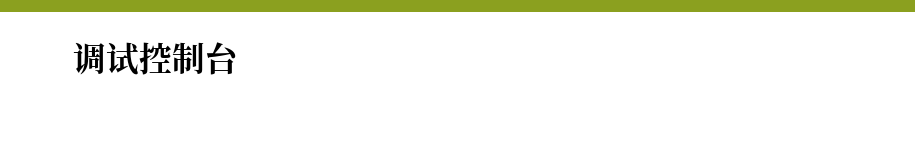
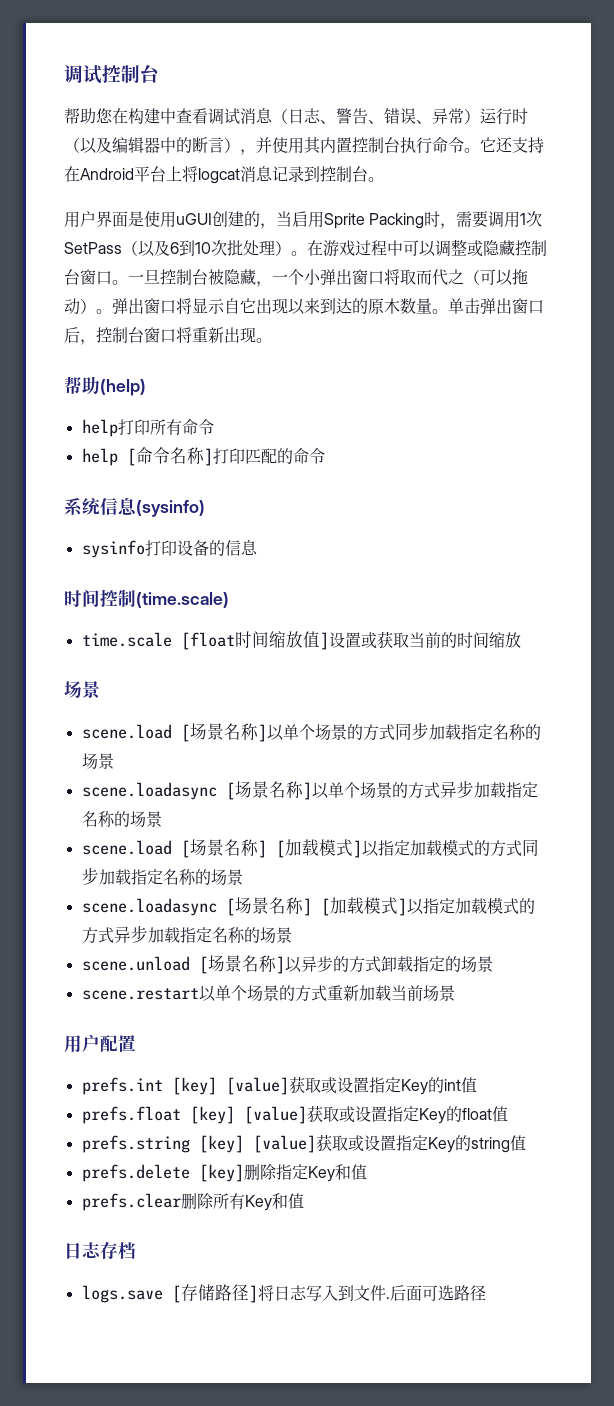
+ 帮助您在构建中查看调试消息（日志、警告、错误、异常）运行时（以及编辑器中的断言），并使用其内置控制台执行命令。它还支持在Android平台上将logcat消息记录到控制台。
+ 用户界面是使用uGUI创建的，当启用Sprite Packing时，需要调用1次SetPass（以及6到10次批处理）。在游戏过程中可以调整或隐藏控制台窗口。一旦控制台被隐藏，一个小弹出窗口将取而代之（可以拖动）。弹出窗口将显示自它出现以来到达的原木数量。单击弹出窗口后，控制台窗口将重新出现。
+ 帮助(help)
+ help打印所有命令
+ help [命令名称]打印匹配的命令
+ 系统信息(sysinfo)
+ sysinfo打印设备的信息
+ 时间控制(time.scale)
+ time.scale [float时间缩放值]设置或获取当前的时间缩放
+ 场景
+ scene.load [场景名称]以单个场景的方式同步加载指定名称的场景
+ scene.loadasync [场景名称]以单个场景的方式异步加载指定名称的场景
+ scene.load [场景名称] [加载模式]以指定加载模式的方式同步加载指定名称的场景
+ scene.loadasync [场景名称] [加载模式]以指定加载模式的方式异步加载指定名称的场景
+ scene.unload [场景名称]以异步的方式卸载指定的场景
+ scene.restart以单个场景的方式重新加载当前场景
+ 用户配置
+ prefs.int [key] [value]获取或设置指定Key的int值
+ prefs.float [key] [value]获取或设置指定Key的float值
+ prefs.string [key] [value]获取或设置指定Key的string值
+ prefs.delete [key]删除指定Key和值
+ prefs.clear删除所有Key和值
+ 日志存档
+ logs.save [存储路径]将日志写入到文件.后面可选路径

